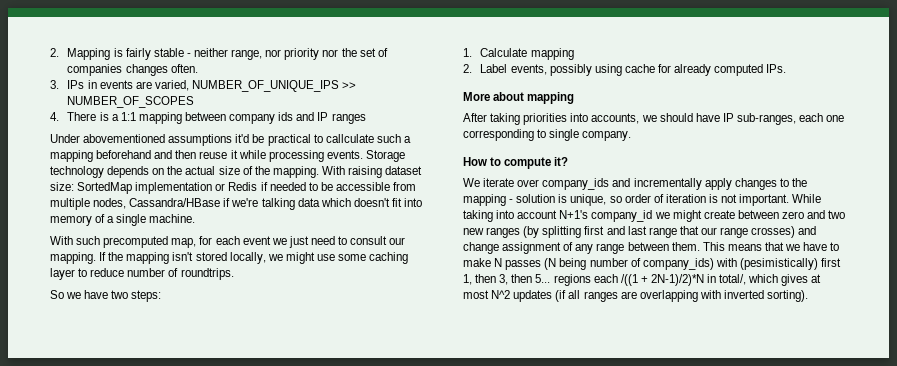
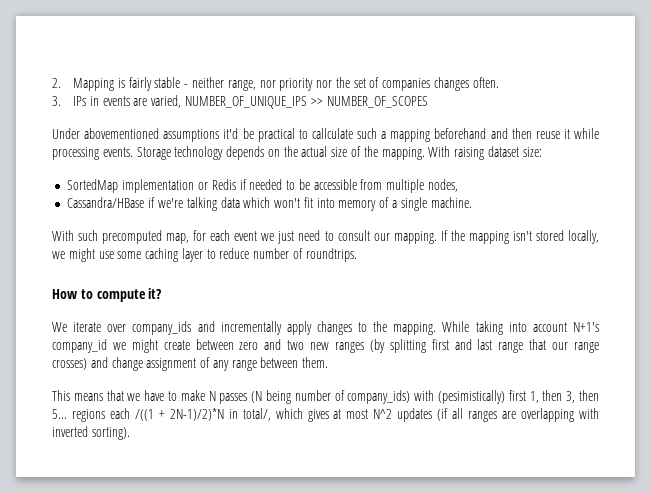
- 4. There is a 1:1 mapping between company ids and IP ranges
- With raising dataset size: SortedMap implementation or Redis if needed to be accessible from multiple nodes, Cassandra/HBase if we're talking data which doesn't fit into memory of a single machine.
+ With raising dataset size:
+ SortedMap implementation or Redis if needed to be accessible from multiple nodes,
+ Cassandra/HBase if we're talking data which won't fit into memory of a single machine.
- So we have two steps:
- 1. Calculate mapping
- 2. Label events, possibly using cache for already computed IPs.
- More about mapping
- After taking priorities into accounts, we should have IP sub-ranges, each one corresponding to single company.
- We iterate over company_ids and incrementally apply changes to the mapping - solution is unique, so order of iteration is not important.
+ We iterate over company_ids and incrementally apply changes to the mapping.
- While taking into account N+1's company_id we might create between zero and two new ranges (by splitting first and last range that our range crosses) and change assignment of any range between them. This means that we have to make N passes (N being number of company_ids) with (pesimistically) first 1, then 3, then 5... regions each /((1 + 2N-1)/2)*N in total/, which gives at most N^2 updates (if all ranges are overlapping with inverted sorting).
+ While taking into account N+1's company_id we might create between zero and two new ranges (by splitting first and last range that our range crosses) and change assignment of any range between them.
+ This means that we have to make N passes (N being number of company_ids) with (pesimistically) first 1, then 3, then 5... regions each /((1 + 2N-1)/2)*N in total/, which gives at most N^2 updates (if all ranges are overlapping with inverted sorting).

